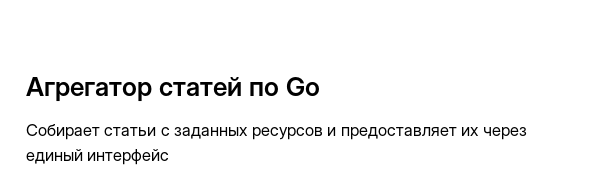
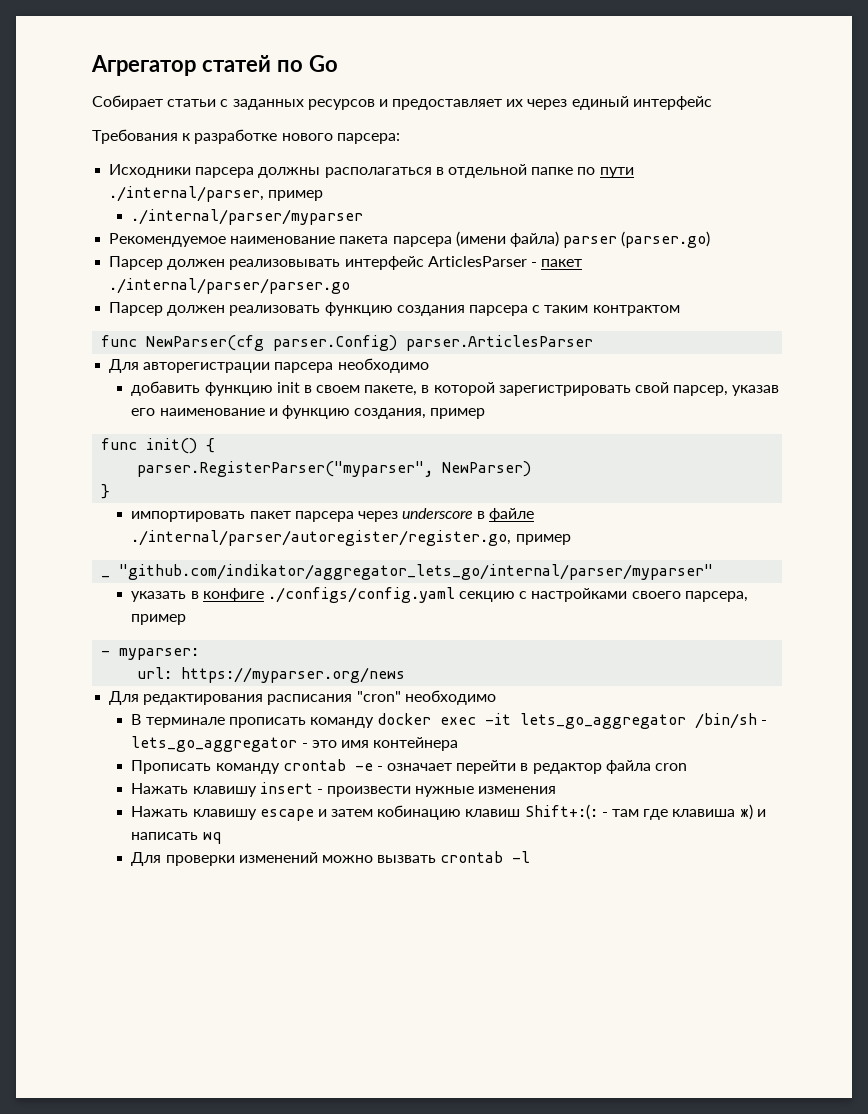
+ Требования к разработке нового парсера:
+ Исходники парсера должны располагаться в отдельной папке по пути ./internal/parser, пример
+ ./internal/parser/myparser
+ Рекомендуемое наименование пакета парсера (имени файла) parser (parser.go)
+ Парсер должен реализовывать интерфейс ArticlesParser - пакет ./internal/parser/parser.go
+ Парсер должен реализовать функцию создания парсера с таким контрактом
+ func NewParser(cfg parser.Config) parser.ArticlesParser
+ Для авторегистрации парсера необходимо
+ добавить функцию init в своем пакете, в которой зарегистрировать свой парсер, указав его наименование и функцию создания, пример
+ func init() {
+ parser.RegisterParser("myparser", NewParser)
+ }
+ импортировать пакет парсера черeз underscore в файле ./internal/parser/autoregister/register.go, пример
+ _ "github.com/indikator/aggregator_lets_go/internal/parser/myparser"
+ указать в конфиге ./configs/config.yaml секцию с настройками своего парсера, пример
+ - myparser:
+ url: https://myparser.org/news
+ Для редактирования расписания "cron" необходимо
+ В терминале прописать команду docker exec -it lets_go_aggregator /bin/sh - lets_go_aggregator - это имя контейнера
+ Прописать команду crontab -e - означает перейти в редактор файла cron
+ Нажать клавишу insert - произвести нужные изменения
+ Нажать клавишу escape и затем кобинацию клавиш Shift+:(: - там где клавиша ж) и написать wq
+ Для проверки изменений можно вызвать crontab -l

